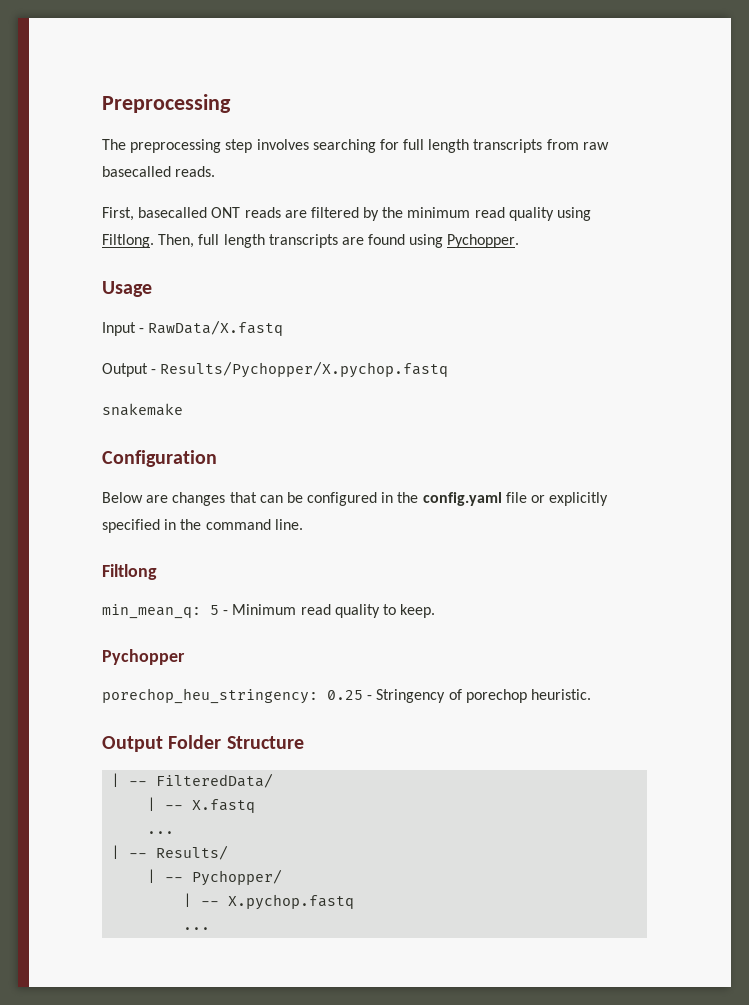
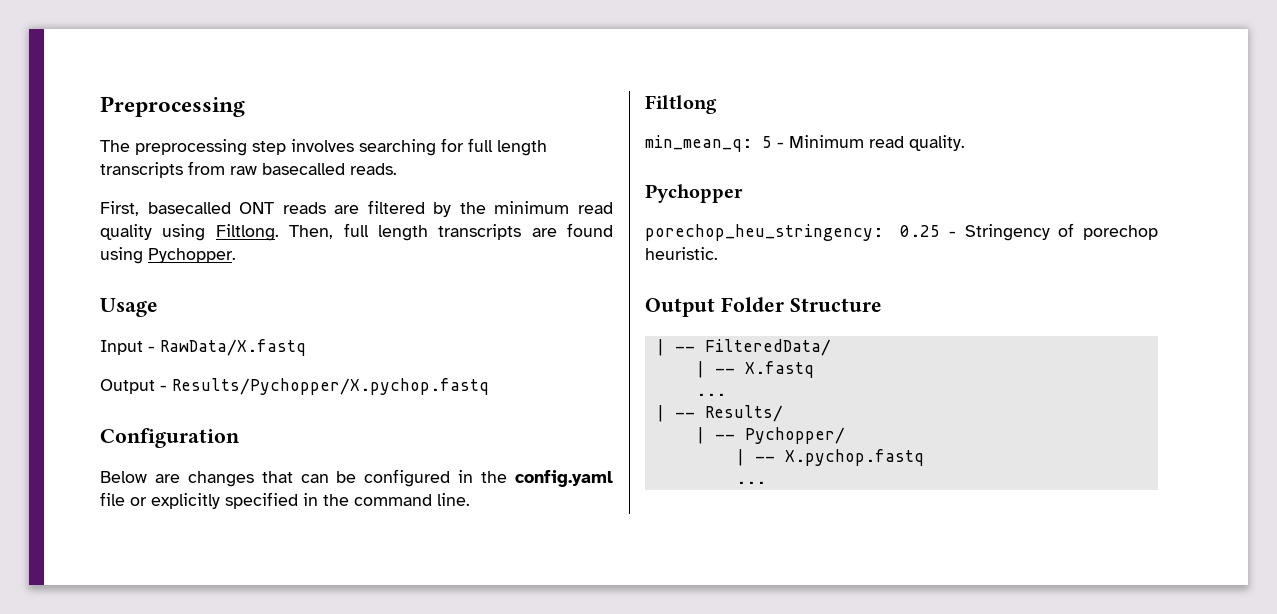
- snakemake
- min_mean_q: 5 - Minimum read quality to keep.
+ min_mean_q: 5 - Minimum read quality.

